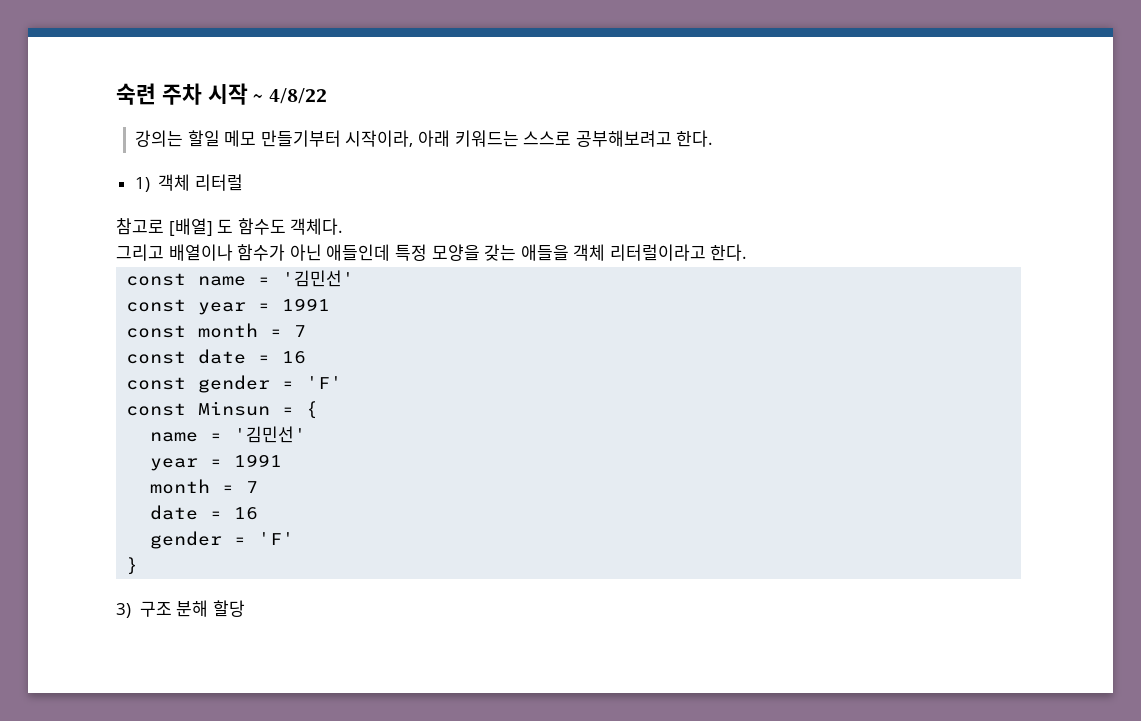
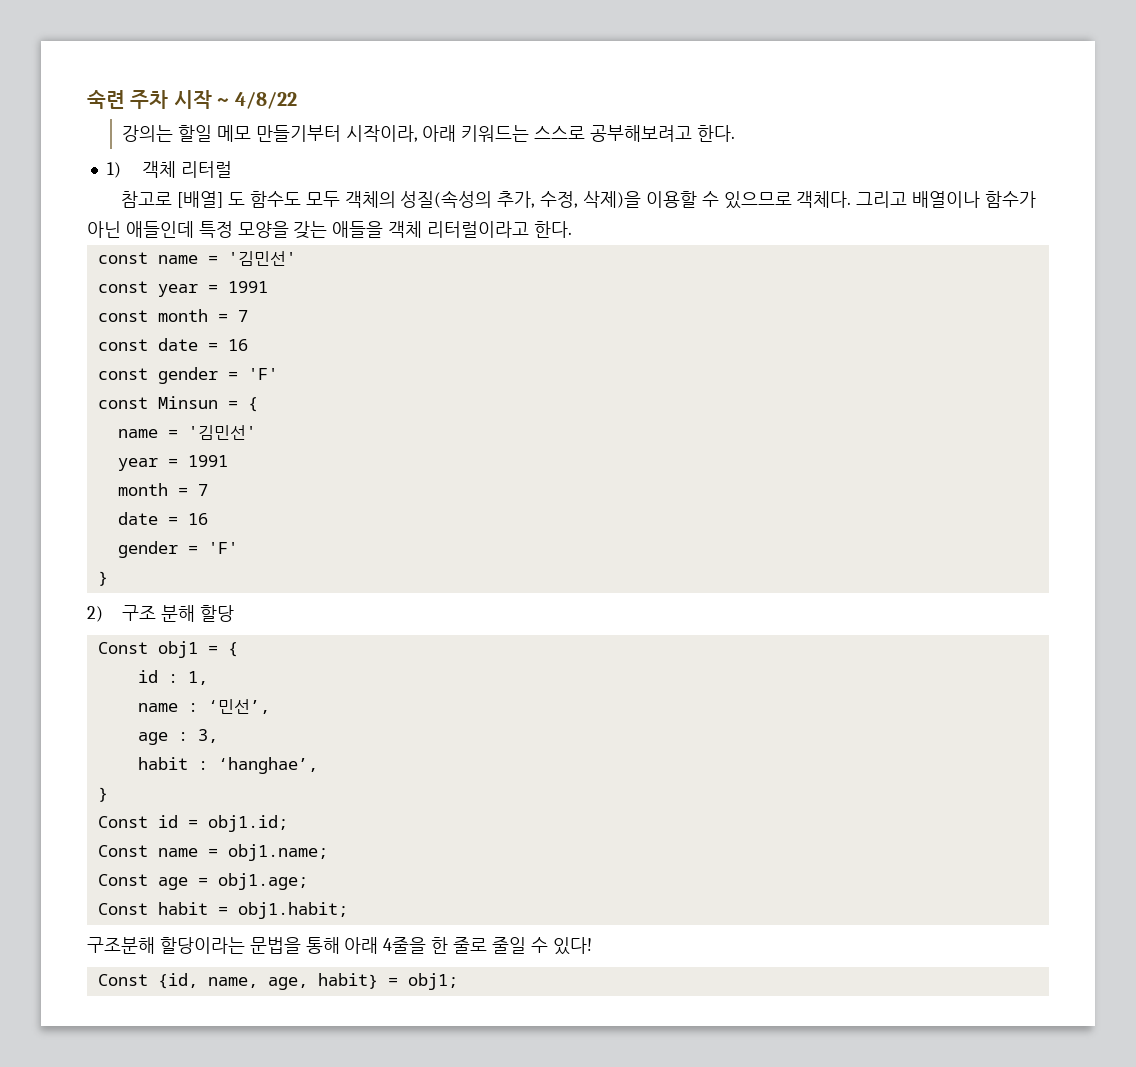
- 참고로 [배열] 도 함수도 객체다.
- 그리고 배열이나 함수가 아닌 애들인데 특정 모양을 갖는 애들을 객체 리터럴이라고 한다.
+ 참고로 [배열] 도 함수도 모두 객체의 성질(속성의 추가, 수정, 삭제)을 이용할 수 있으므로 객체다. 그리고 배열이나 함수가 아닌 애들인데 특정 모양을 갖는 애들을 객체 리터럴이라고 한다.
- 3) 구조 분해 할당
+ 2) 구조 분해 할당
+ Const obj1 = {
+ id : 1,
+ name : ‘민선’,
+ age : 3,
+ habit : ‘hanghae’,
+ }
+ Const id = obj1.id;
+ Const name = obj1.name;
+ Const age = obj1.age;
+ Const habit = obj1.habit;
+ 구조분해 할당이라는 문법을 통해 아래 4줄을 한 줄로 줄일 수 있다!
+ Const {id, name, age, habit} = obj1;

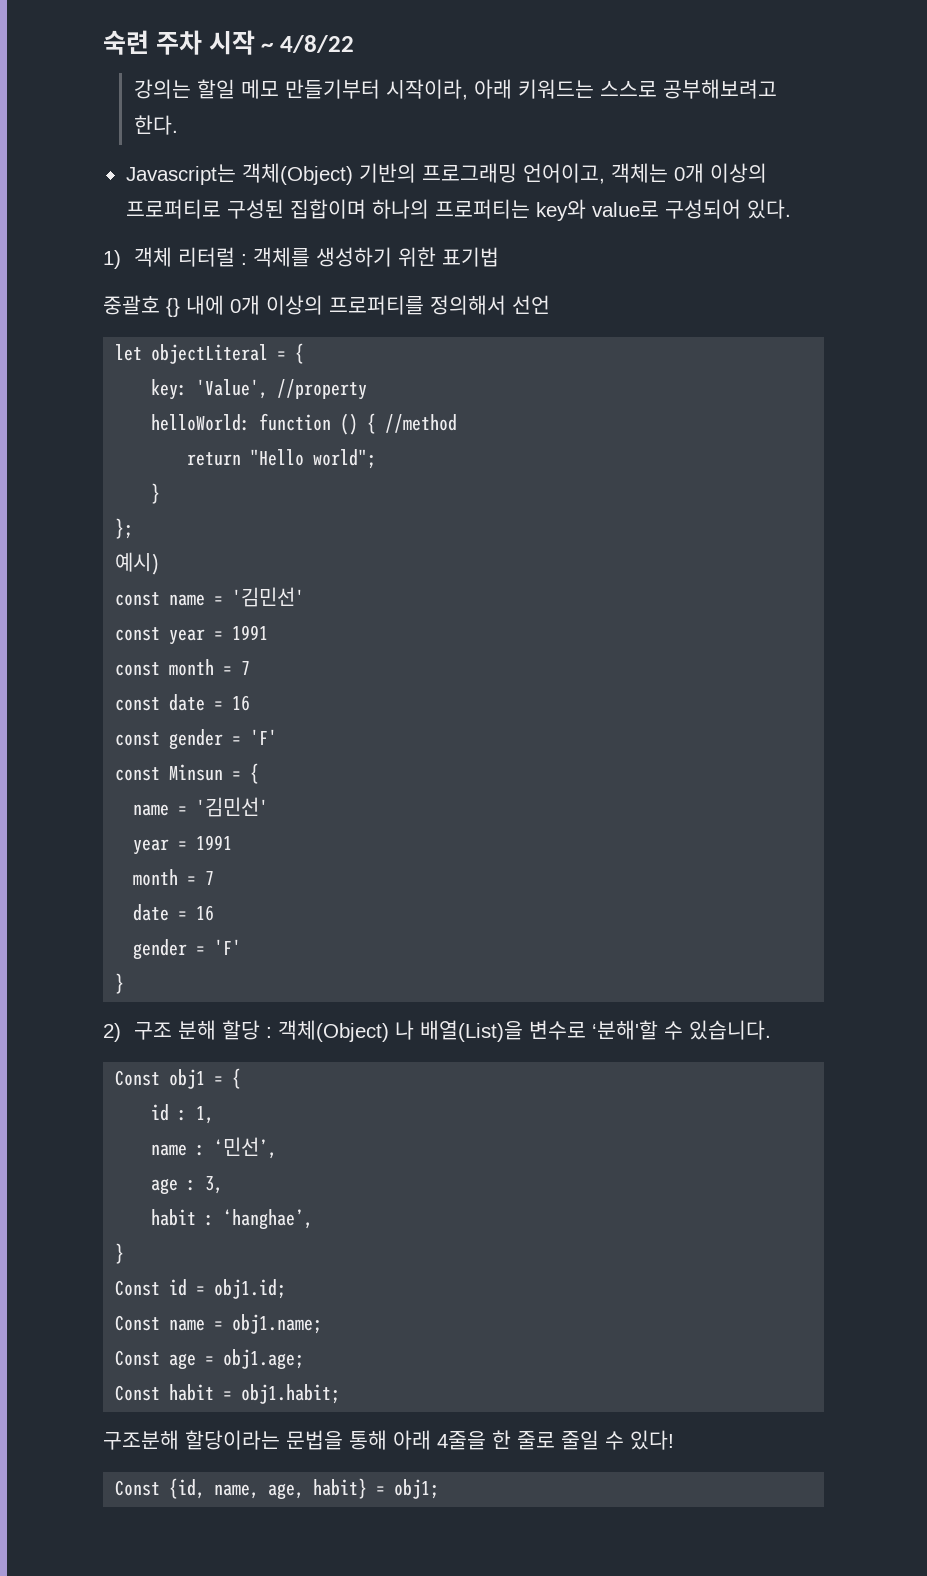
- 1) 객체 리터럴
- 참고로 [배열] 도 함수도 모두 객체의 성질(속성의 추가, 수정, 삭제)을 이용할 수 있으므로 객체다. 그리고 배열이나 함수가 아닌 애들인데 특정 모양을 갖는 애들을 객체 리터럴이라고 한다.
+ Javascript는 객체(Object) 기반의 프로그래밍 언어이고, 객체는 0개 이상의 프로퍼티로 구성된 집합이며 하나의 프로퍼티는 key와 value로 구성되어 있다.
+ 1) 객체 리터럴 : 객체를 생성하기 위한 표기법
+ 중괄호 {} 내에 0개 이상의 프로퍼티를 정의해서 선언
+ let objectLiteral = {
+ key: 'Value', //property
+ helloWorld: function () { //method
+ return "Hello world";
+ }
+ };
+ 예시)
- 2) 구조 분해 할당
+ 2) 구조 분해 할당 : 객체(Object) 나 배열(List)을 변수로 ‘분해'할 수 있습니다.

